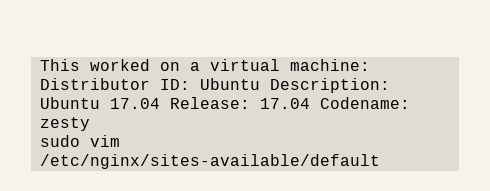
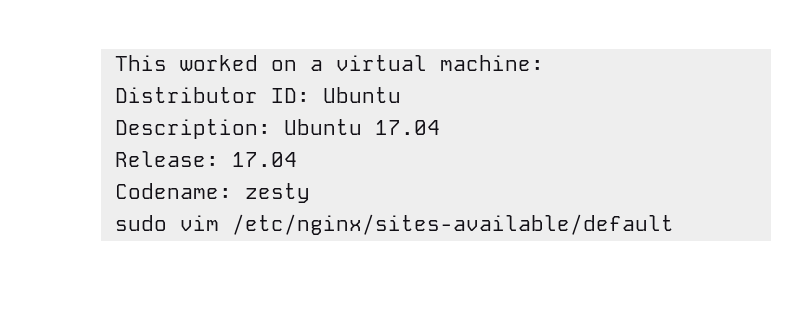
- Distributor ID: Ubuntu Description: Ubuntu 17.04 Release: 17.04 Codename: zesty
+ Distributor ID: Ubuntu
+ Description: Ubuntu 17.04
+ Release: 17.04
+ Codename: zesty

